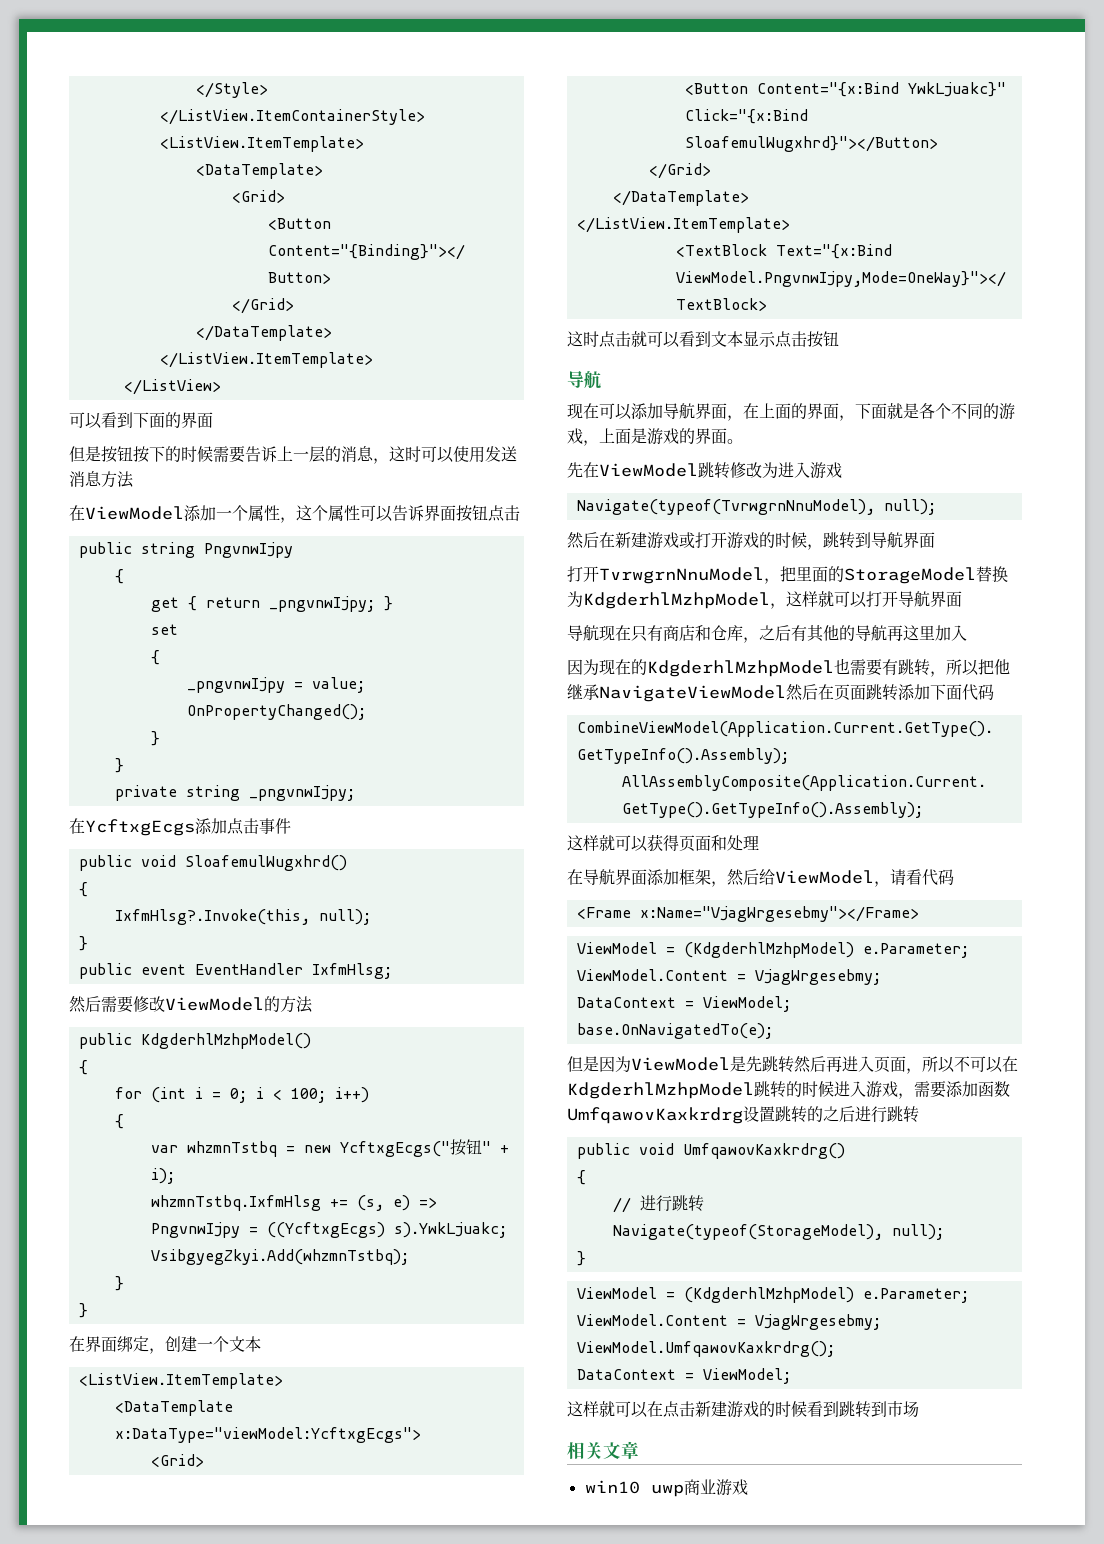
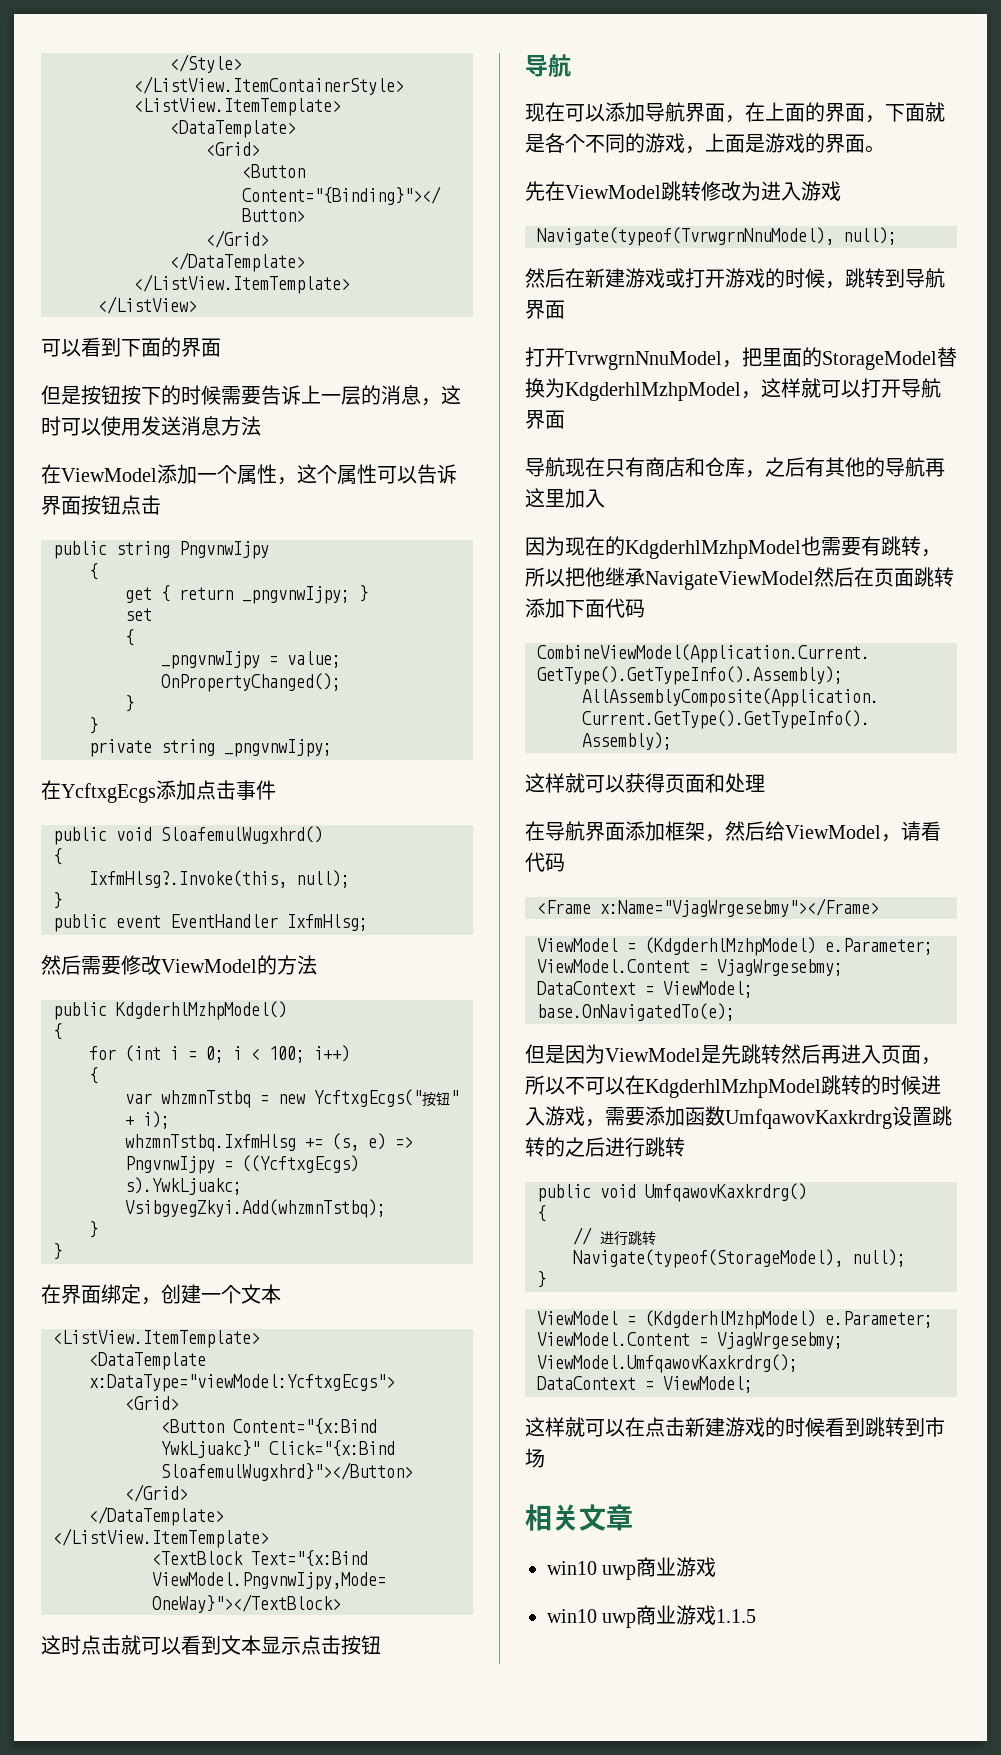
+ win10 uwp商业游戏1.1.5

